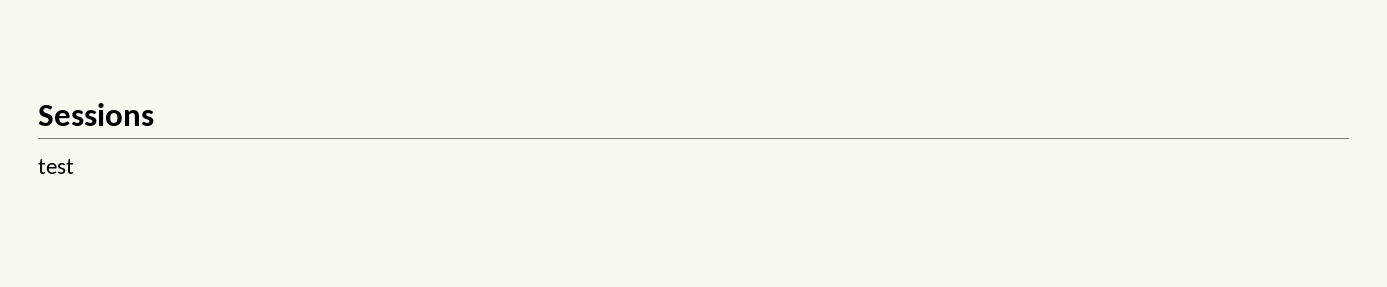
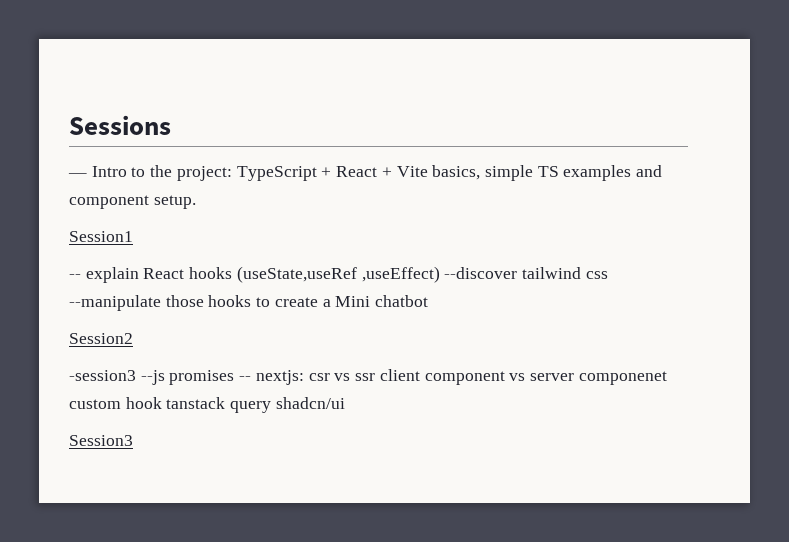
- test
+ — Intro to the project: TypeScript + React + Vite basics, simple TS examples and component setup.
+ Session1
+ -- explain React hooks (useState,useRef ,useEffect) --discover tailwind css --manipulate those hooks to create a Mini chatbot
+ Session2
+ -session3 --js promises -- nextjs: csr vs ssr client component vs server componenet custom hook tanstack query shadcn/ui
+ Session3

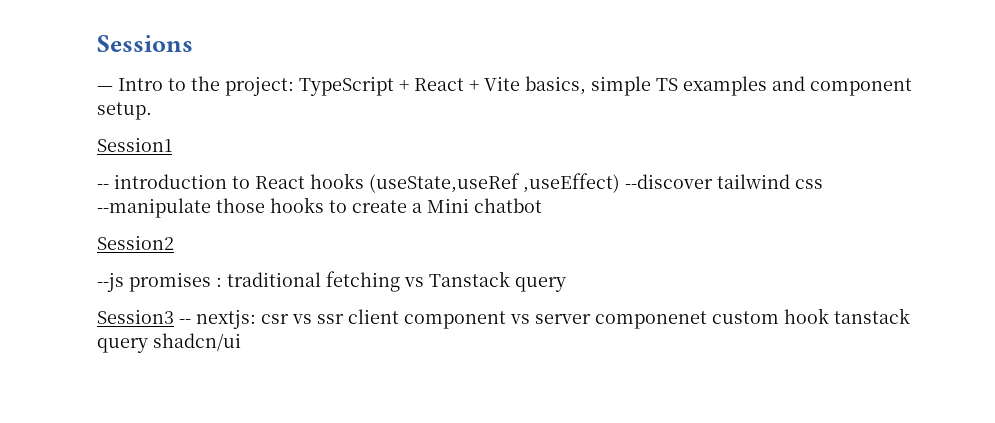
- -- explain React hooks (useState,useRef ,useEffect) --discover tailwind css --manipulate those hooks to create a Mini chatbot
+ -- introduction to React hooks (useState,useRef ,useEffect) --discover tailwind css --manipulate those hooks to create a Mini chatbot
- -session3 --js promises -- nextjs: csr vs ssr client component vs server componenet custom hook tanstack query shadcn/ui
+ --js promises : traditional fetching vs Tanstack query
+ Session3 -- nextjs: csr vs ssr client component vs server componenet custom hook tanstack query shadcn/ui
- Session3

